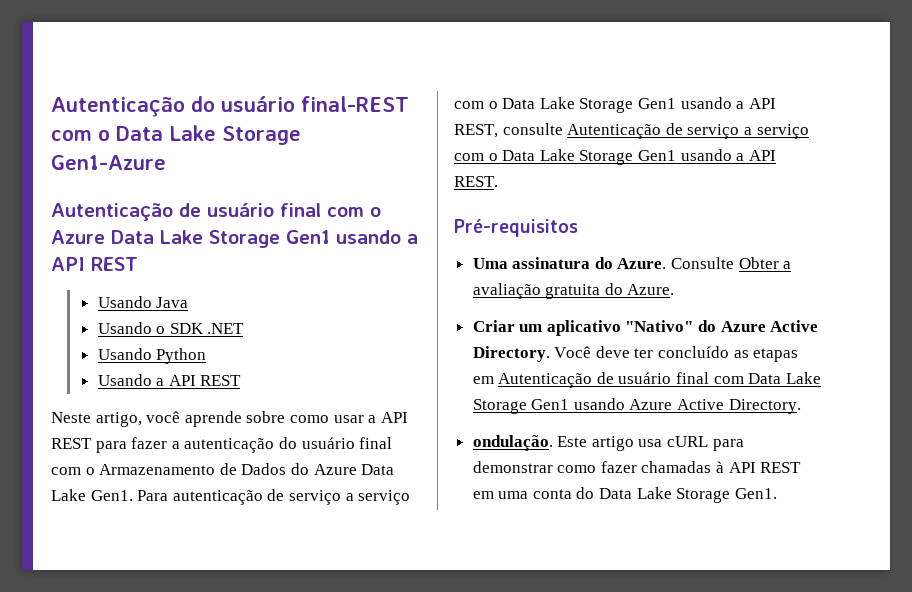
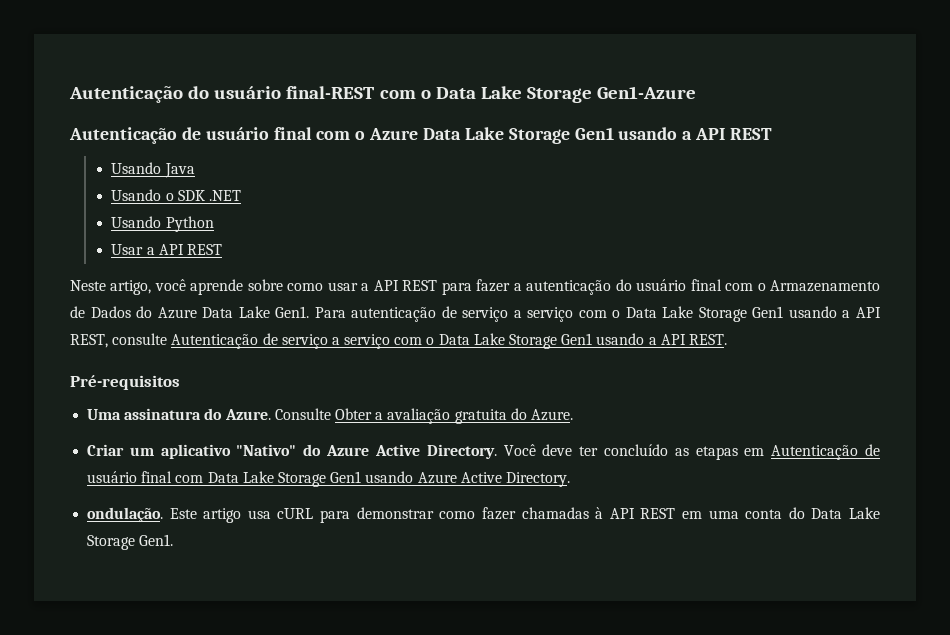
- Usando a API REST
+ Usar a API REST

